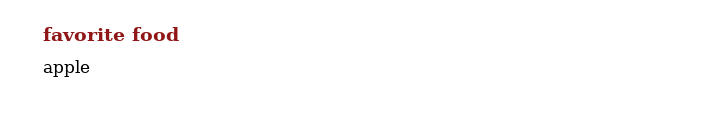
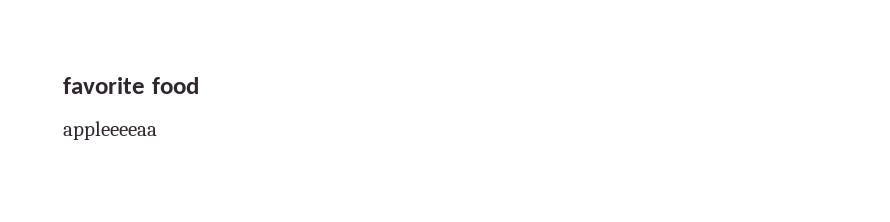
- apple
+ appleeeeaa

